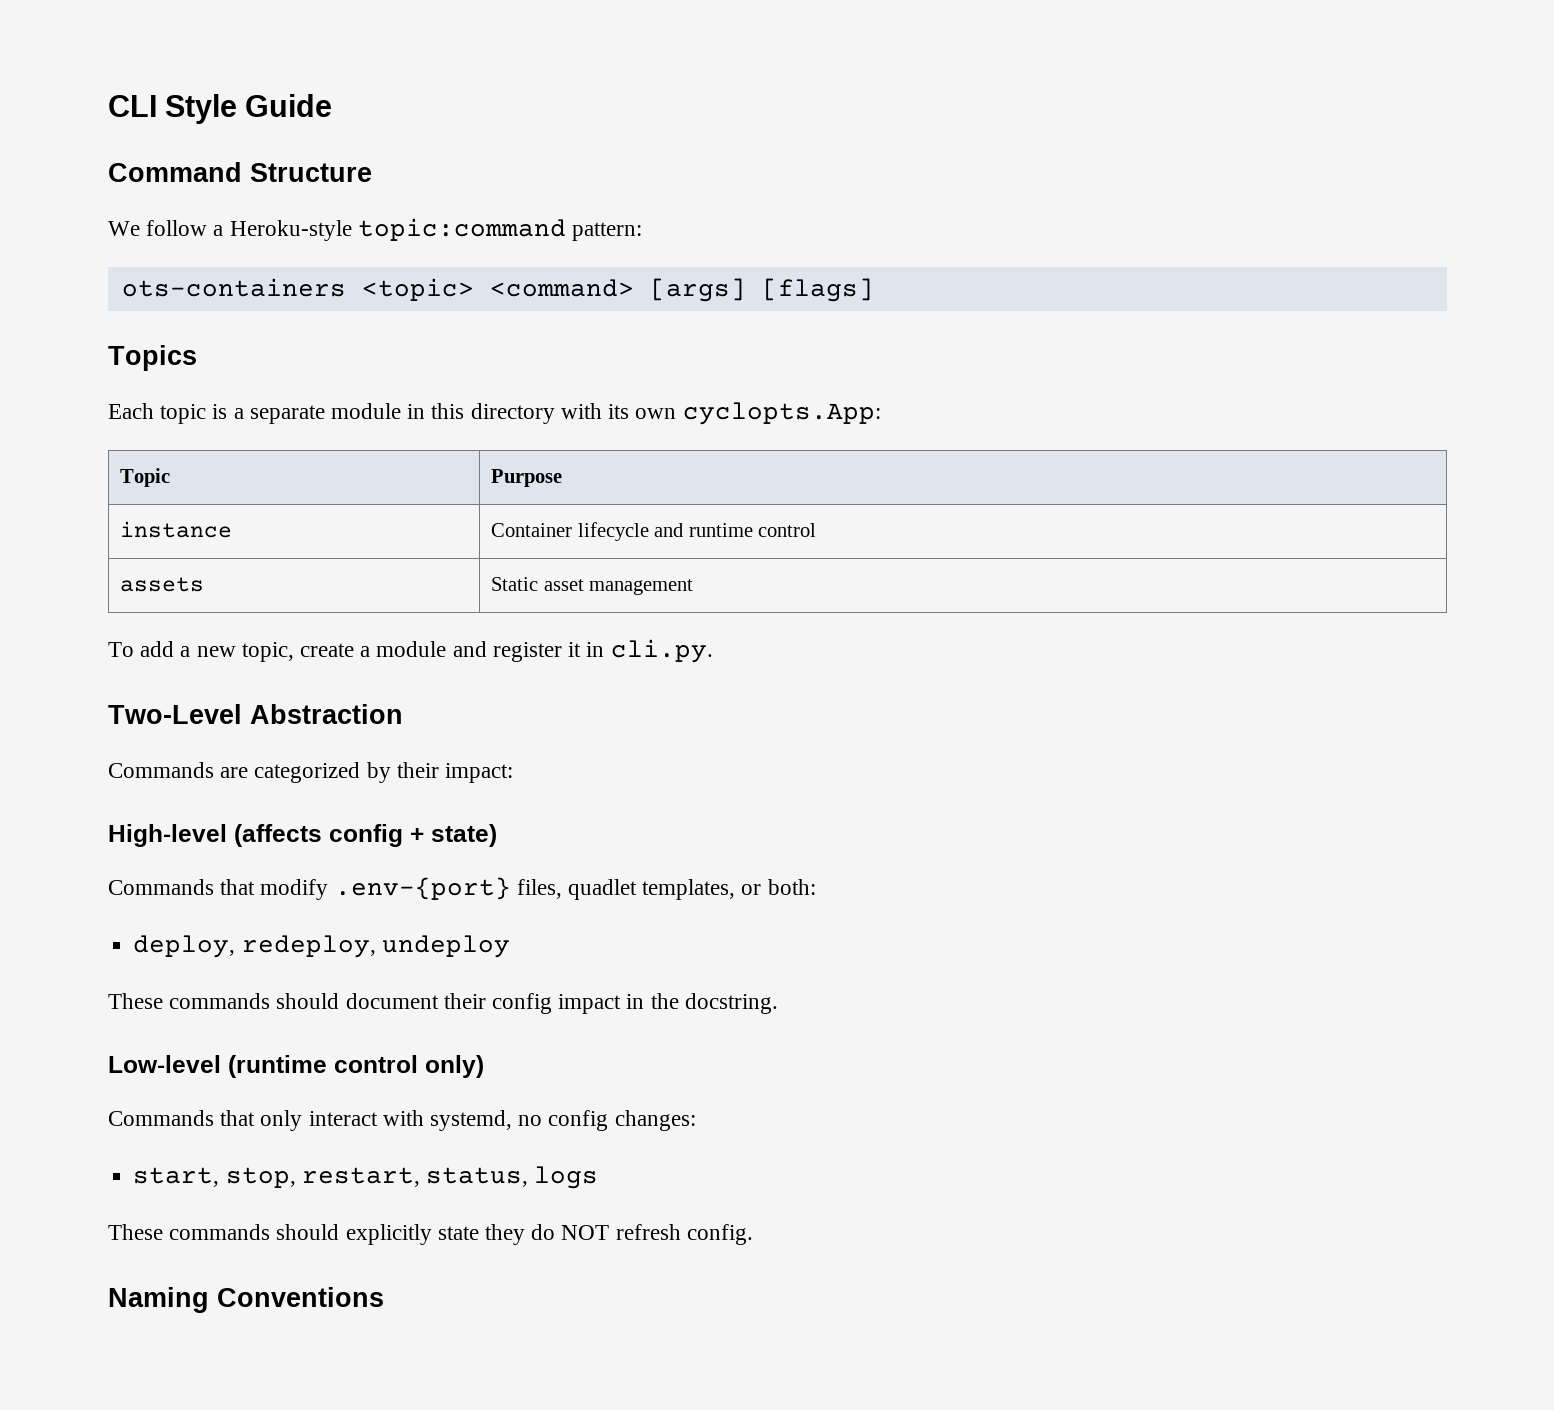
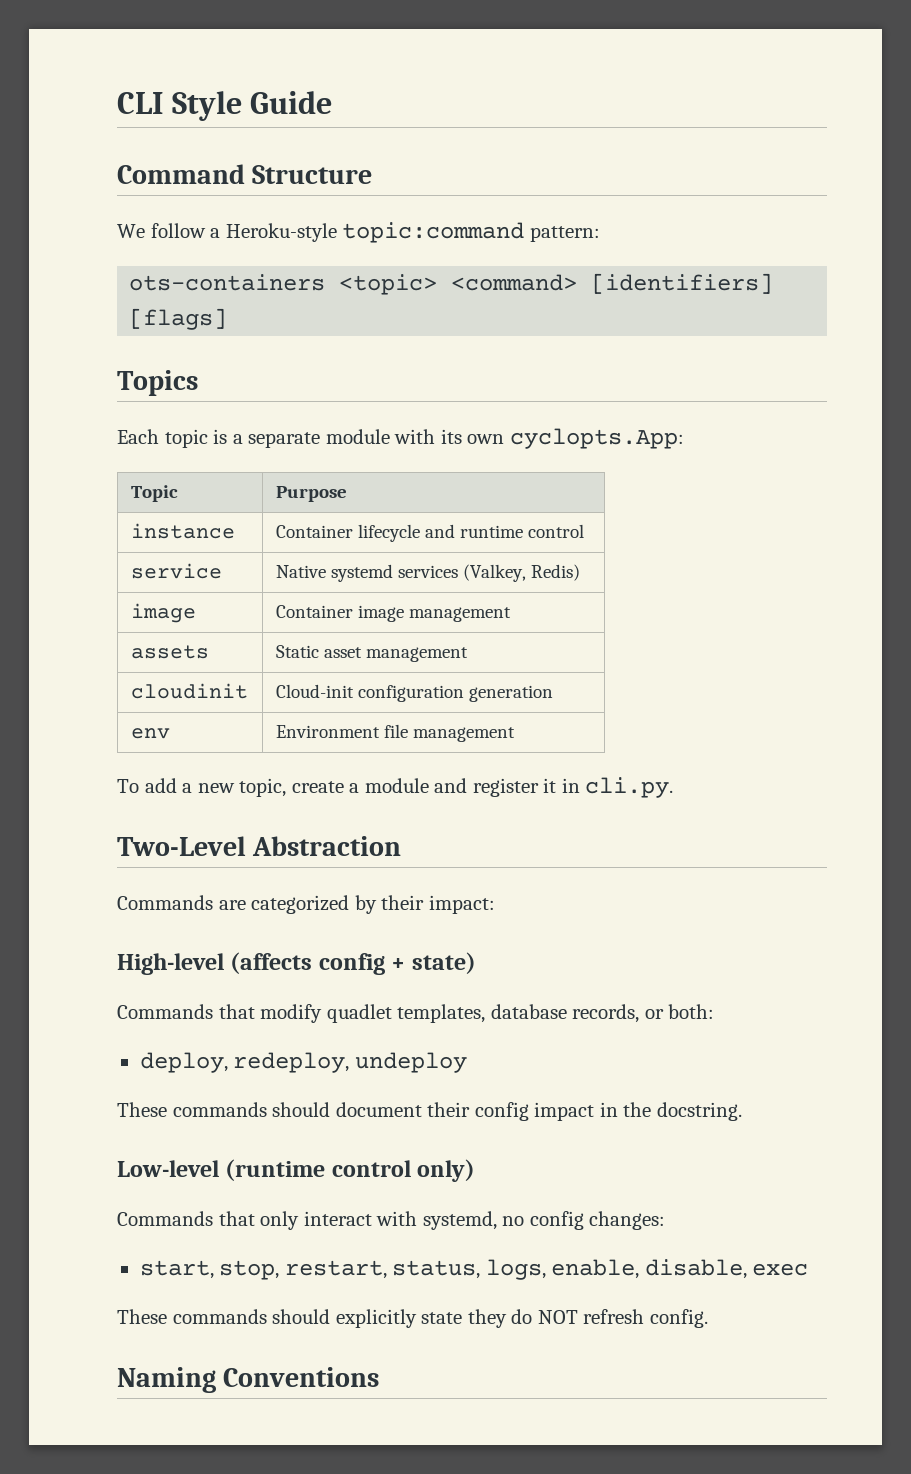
- ots-containers <topic> <command> [args] [flags]
+ ots-containers <topic> <command> [identifiers] [flags]
- Each topic is a separate module in this directory with its own cyclopts.App:
+ Each topic is a separate module with its own cyclopts.App:
+ service | Native systemd services (Valkey, Redis)
+ image | Container image management
  assets | Static asset management
+ cloudinit | Cloud-init configuration generation
+ env | Environment file management
- Commands that modify .env-{port} files, quadlet templates, or both:
+ Commands that modify quadlet templates, database records, or both:
- start, stop, restart, status, logs
+ start, stop, restart, status, logs, enable, disable, exec

